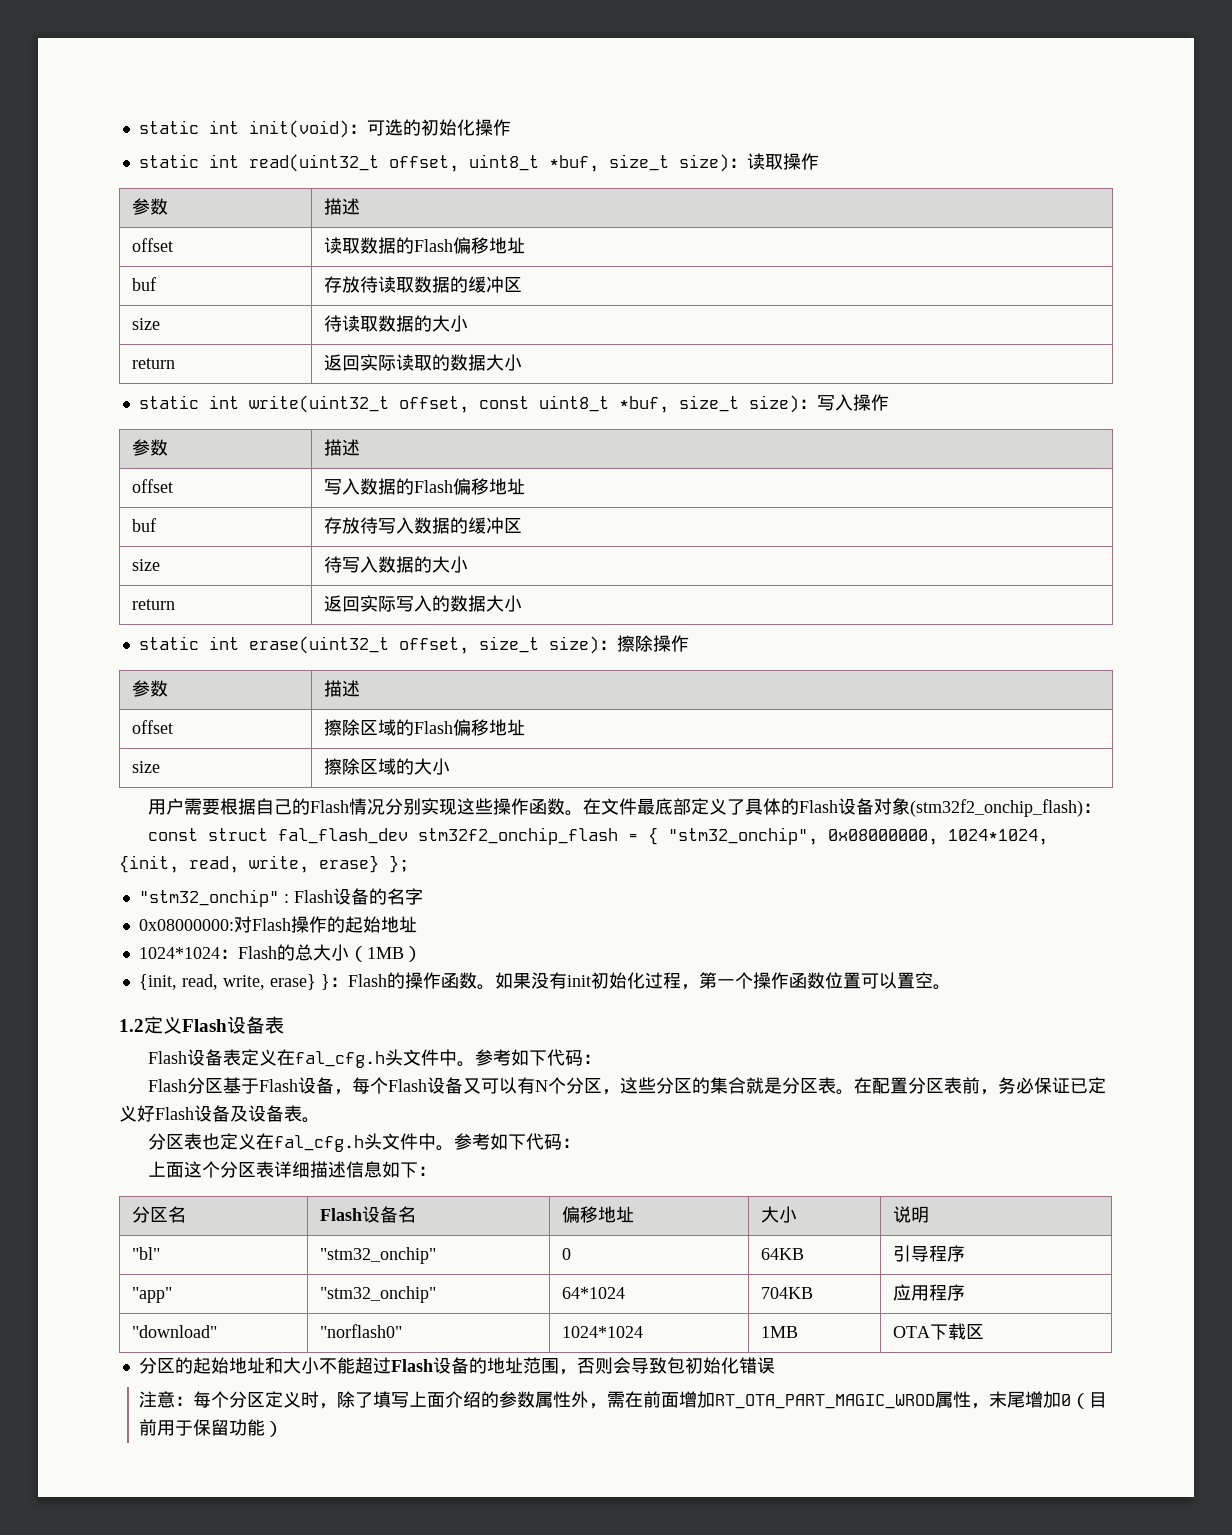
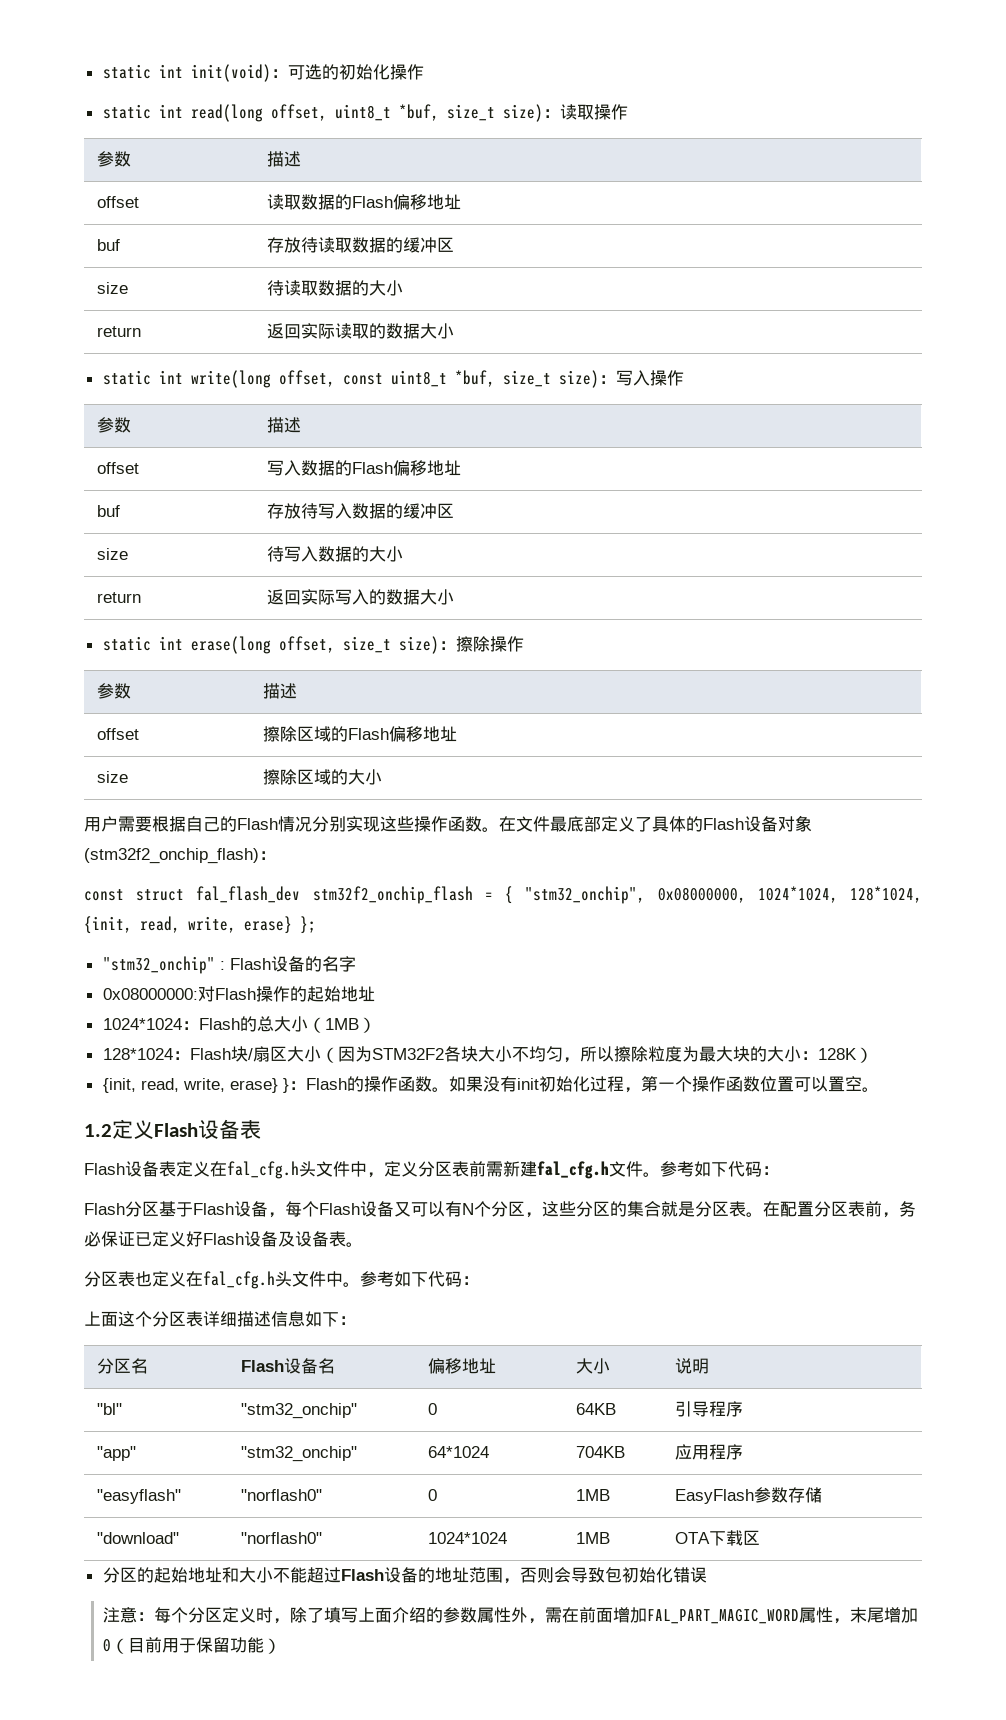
- static int read(uint32_t offset, uint8_t *buf, size_t size)：读取操作
+ static int read(long offset, uint8_t *buf, size_t size)：读取操作
- static int write(uint32_t offset, const uint8_t *buf, size_t size)：写入操作
+ static int write(long offset, const uint8_t *buf, size_t size)：写入操作
- static int erase(uint32_t offset, size_t size)：擦除操作
+ static int erase(long offset, size_t size)：擦除操作
- const struct fal_flash_dev stm32f2_onchip_flash = { "stm32_onchip", 0x08000000, 1024*1024, {init, read, write, erase} };
+ const struct fal_flash_dev stm32f2_onchip_flash = { "stm32_onchip", 0x08000000, 1024*1024, 128*1024, {init, read, write, erase} };
+ 128*1024：Flash块/扇区大小（因为STM32F2各块大小不均匀，所以擦除粒度为最大块的大小：128K）
- Flash设备表定义在fal_cfg.h头文件中。
+ Flash设备表定义在fal_cfg.h头文件中，定义分区表前需新建fal_cfg.h文件。
+ "easyflash" | "norflash0" | 0 | 1MB | EasyFlash参数存储
- 注意：每个分区定义时，除了填写上面介绍的参数属性外，需在前面增加RT_OTA_PART_MAGIC_WROD属性，末尾增加0（目前用于保留功能）
+ 注意：每个分区定义时，除了填写上面介绍的参数属性外，需在前面增加FAL_PART_MAGIC_WORD属性，末尾增加0（目前用于保留功能）

